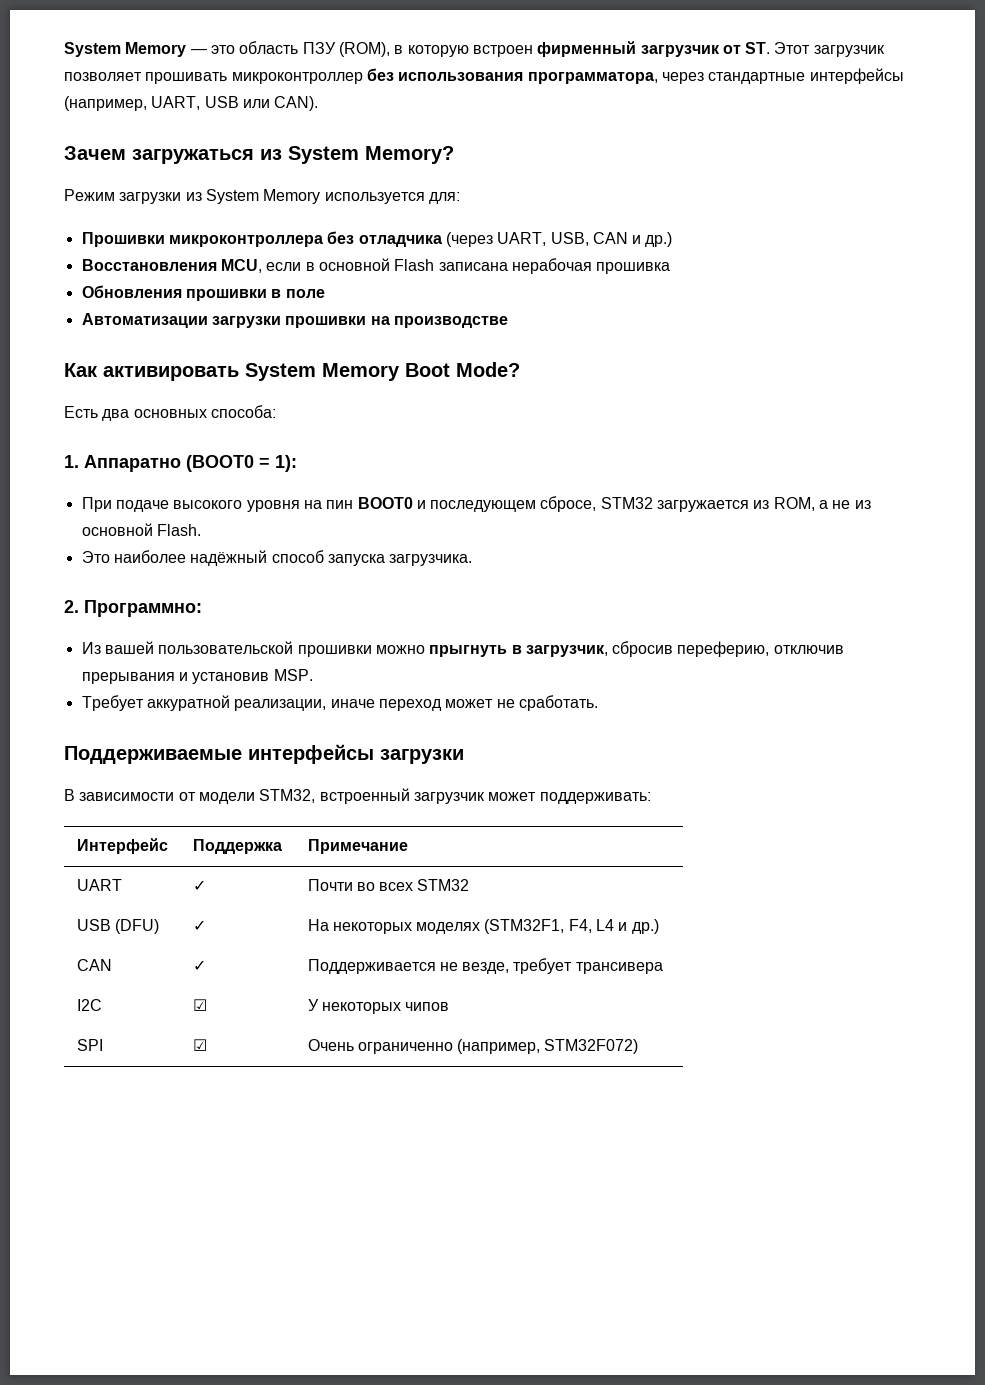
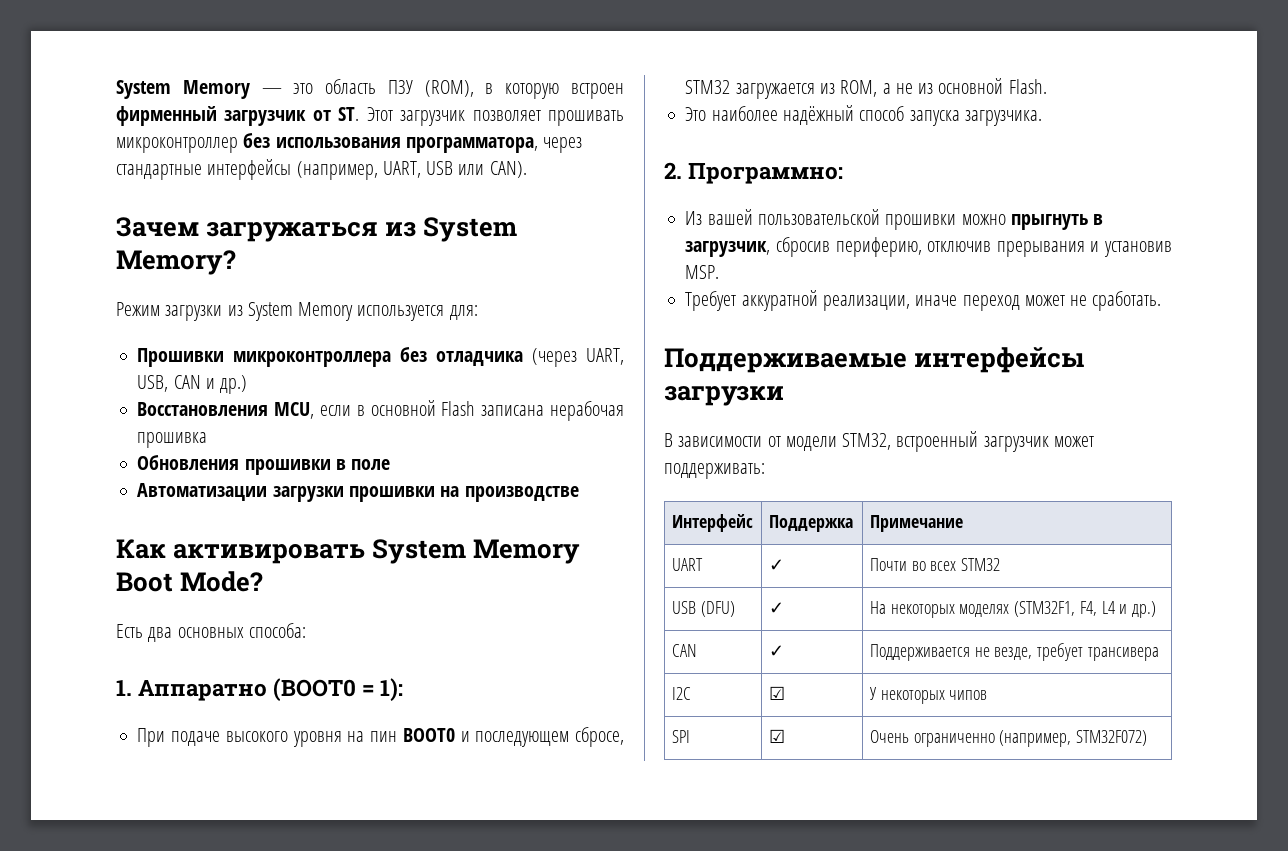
- Из вашей пользовательской прошивки можно прыгнуть в загрузчик, сбросив переферию, отключив прерывания и установив MSP.
+ Из вашей пользовательской прошивки можно прыгнуть в загрузчик, сбросив периферию, отключив прерывания и установив MSP.

